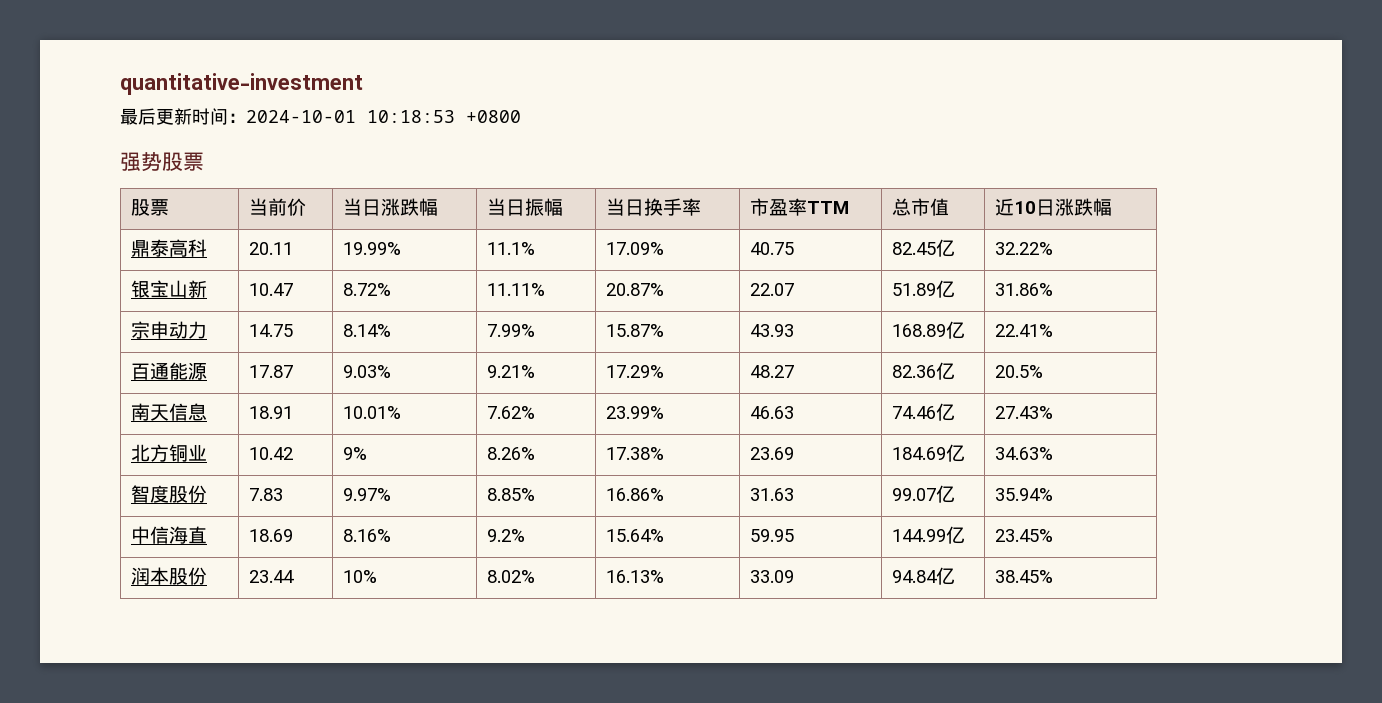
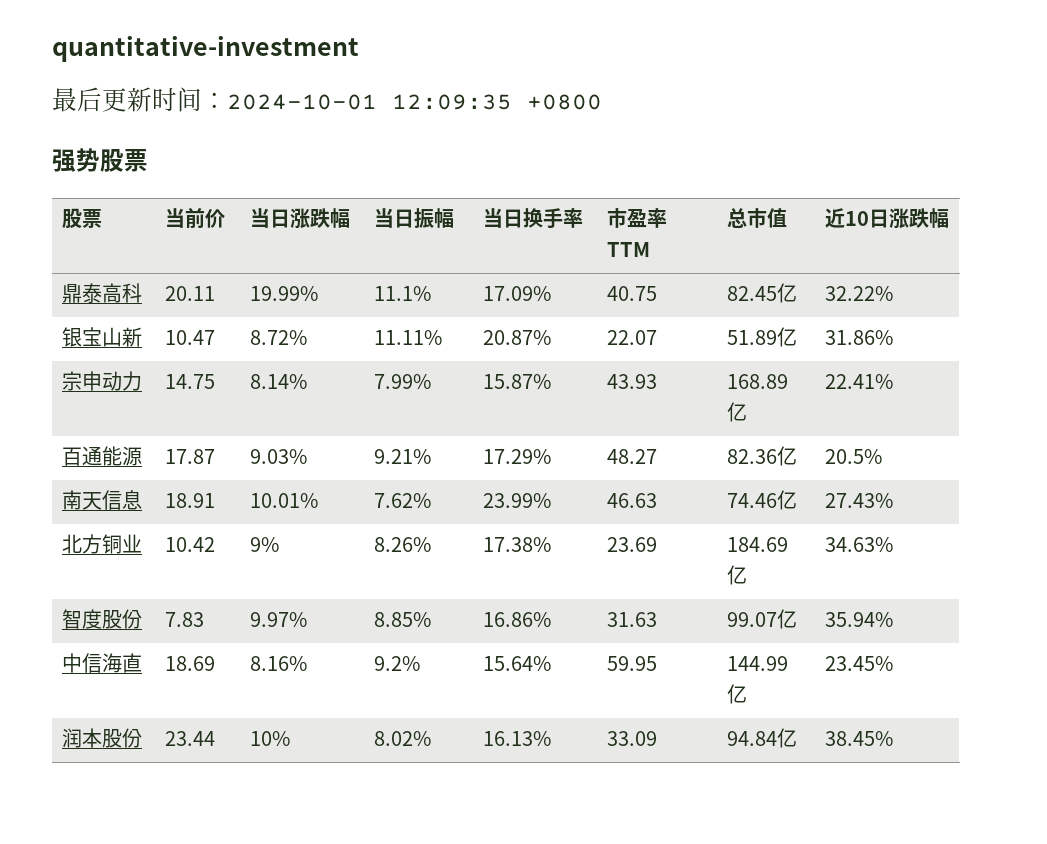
- 最后更新时间：2024-10-01 10:18:53 +0800
+ 最后更新时间：2024-10-01 12:09:35 +0800

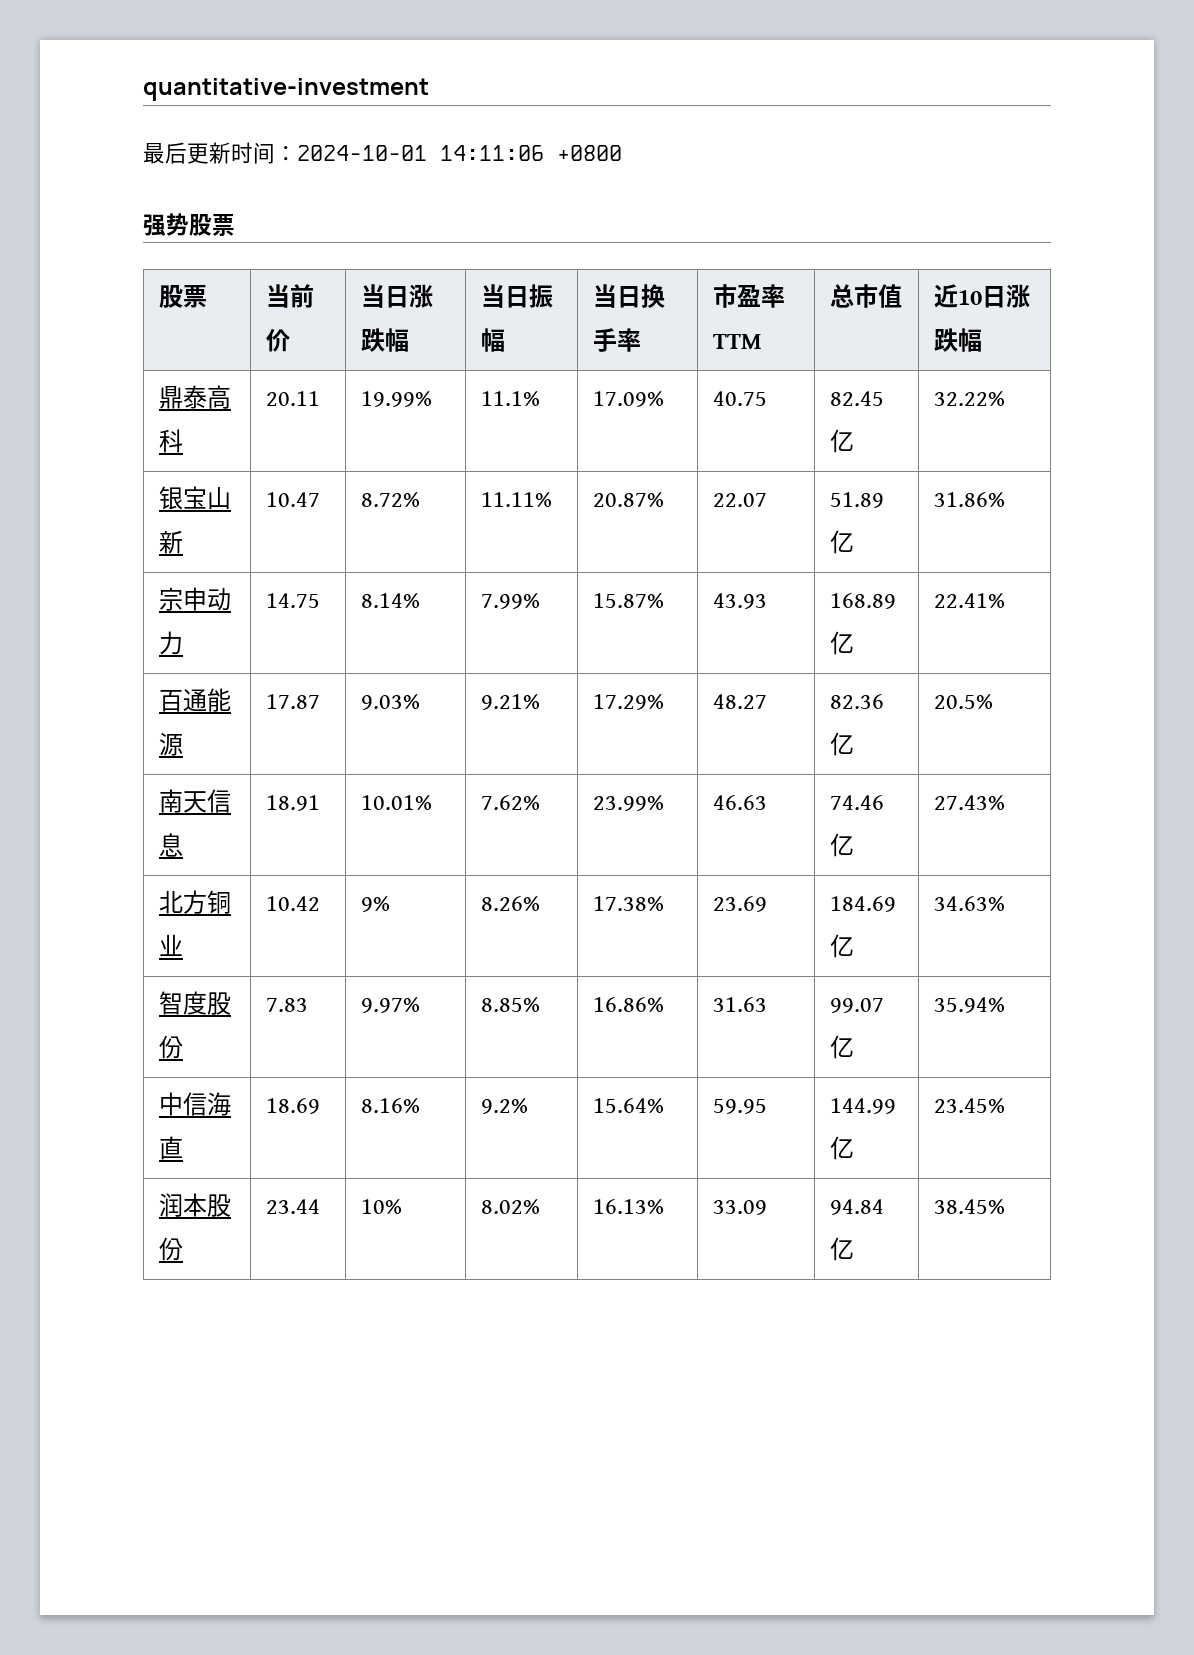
- 最后更新时间：2024-10-01 12:09:35 +0800
+ 最后更新时间：2024-10-01 14:11:06 +0800

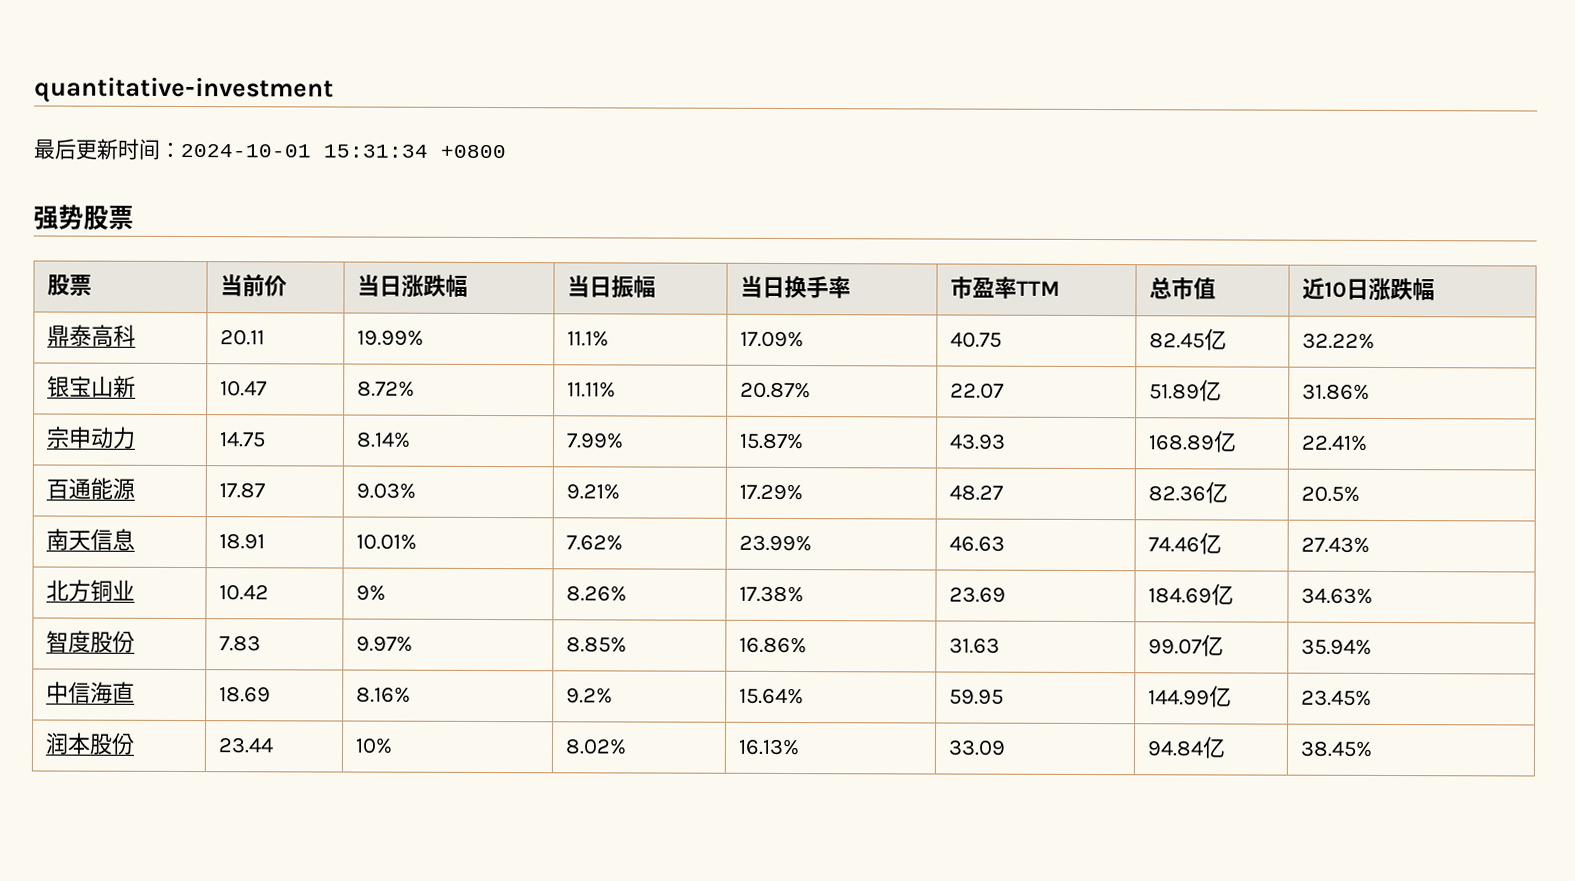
- 最后更新时间：2024-10-01 14:11:06 +0800
+ 最后更新时间：2024-10-01 15:31:34 +0800

